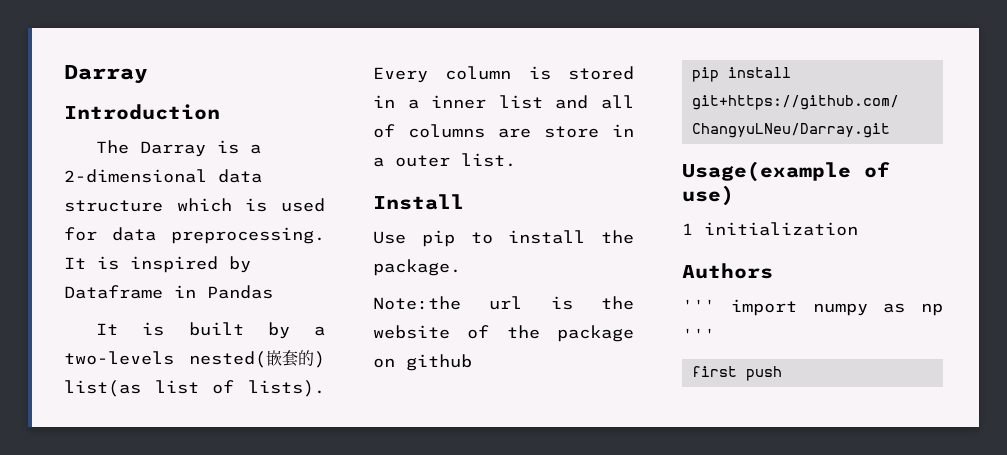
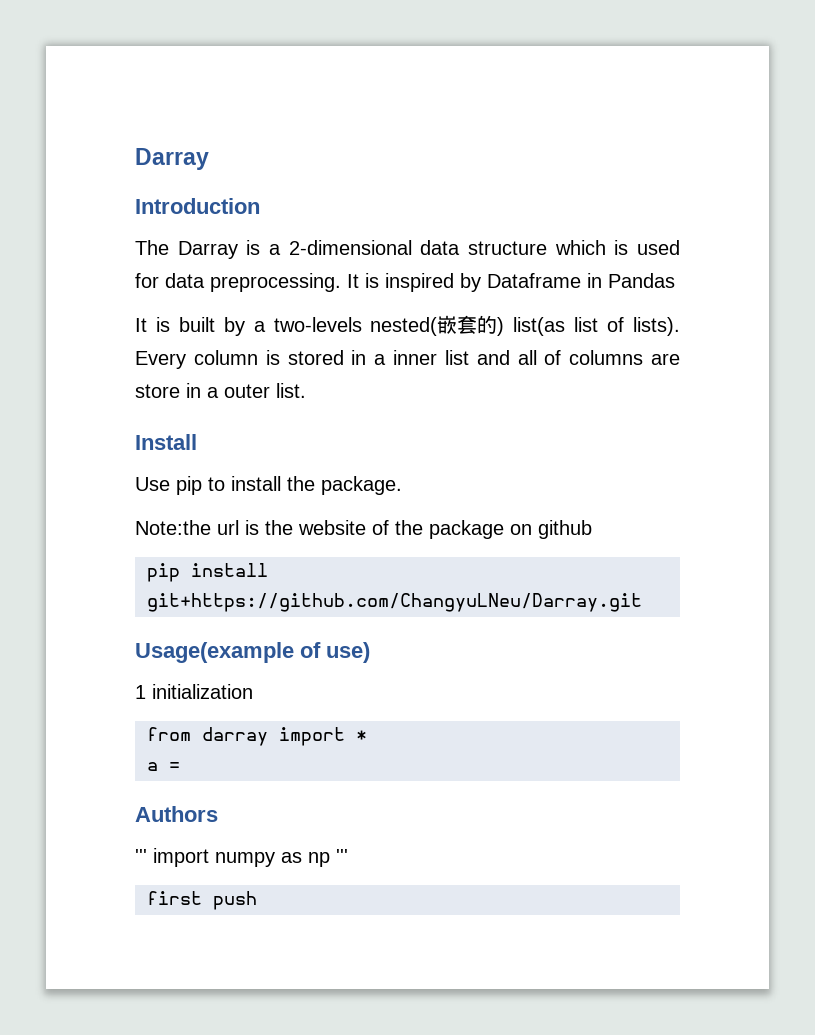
+ from darray import *
+ a =

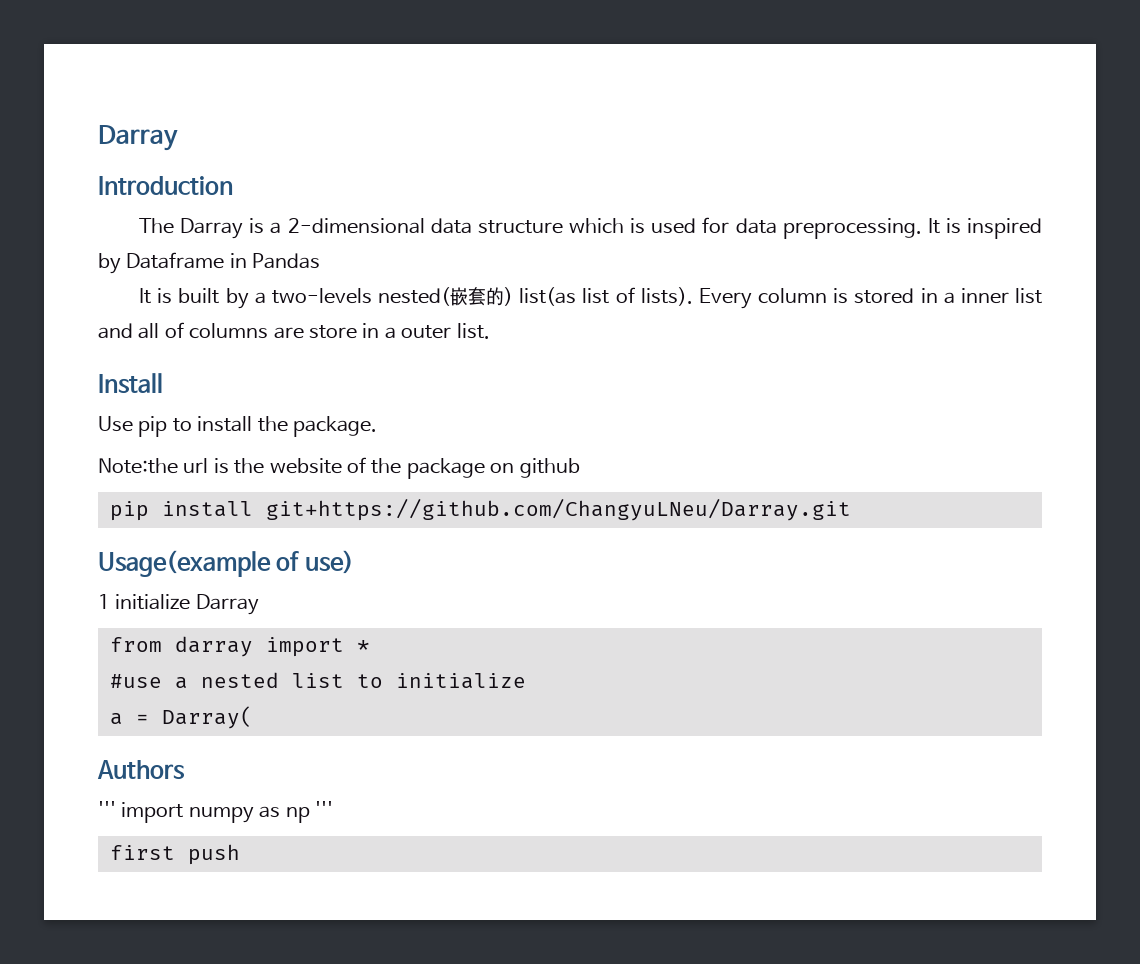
- 1 initialization
+ 1 initialize Darray
+ #use a nested list to initialize
- a =
+ a = Darray(

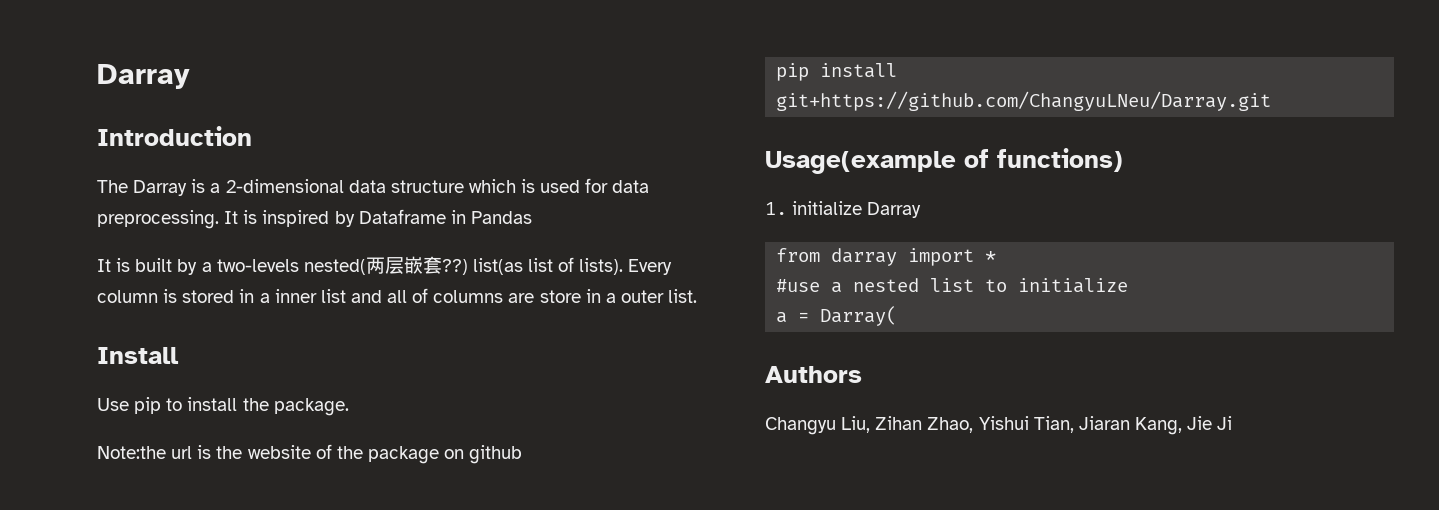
- It is built by a two-levels nested(嵌套的) list(as list of lists).
+ It is built by a two-levels nested(两层嵌套??) list(as list of lists).
- Usage(example of use)
- 1 initialize Darray
+ Usage(example of functions)
+ 1. initialize Darray
- ''' import numpy as np '''
- first push
+ Changyu Liu, Zihan Zhao, Yishui Tian, Jiaran Kang, Jie Ji

